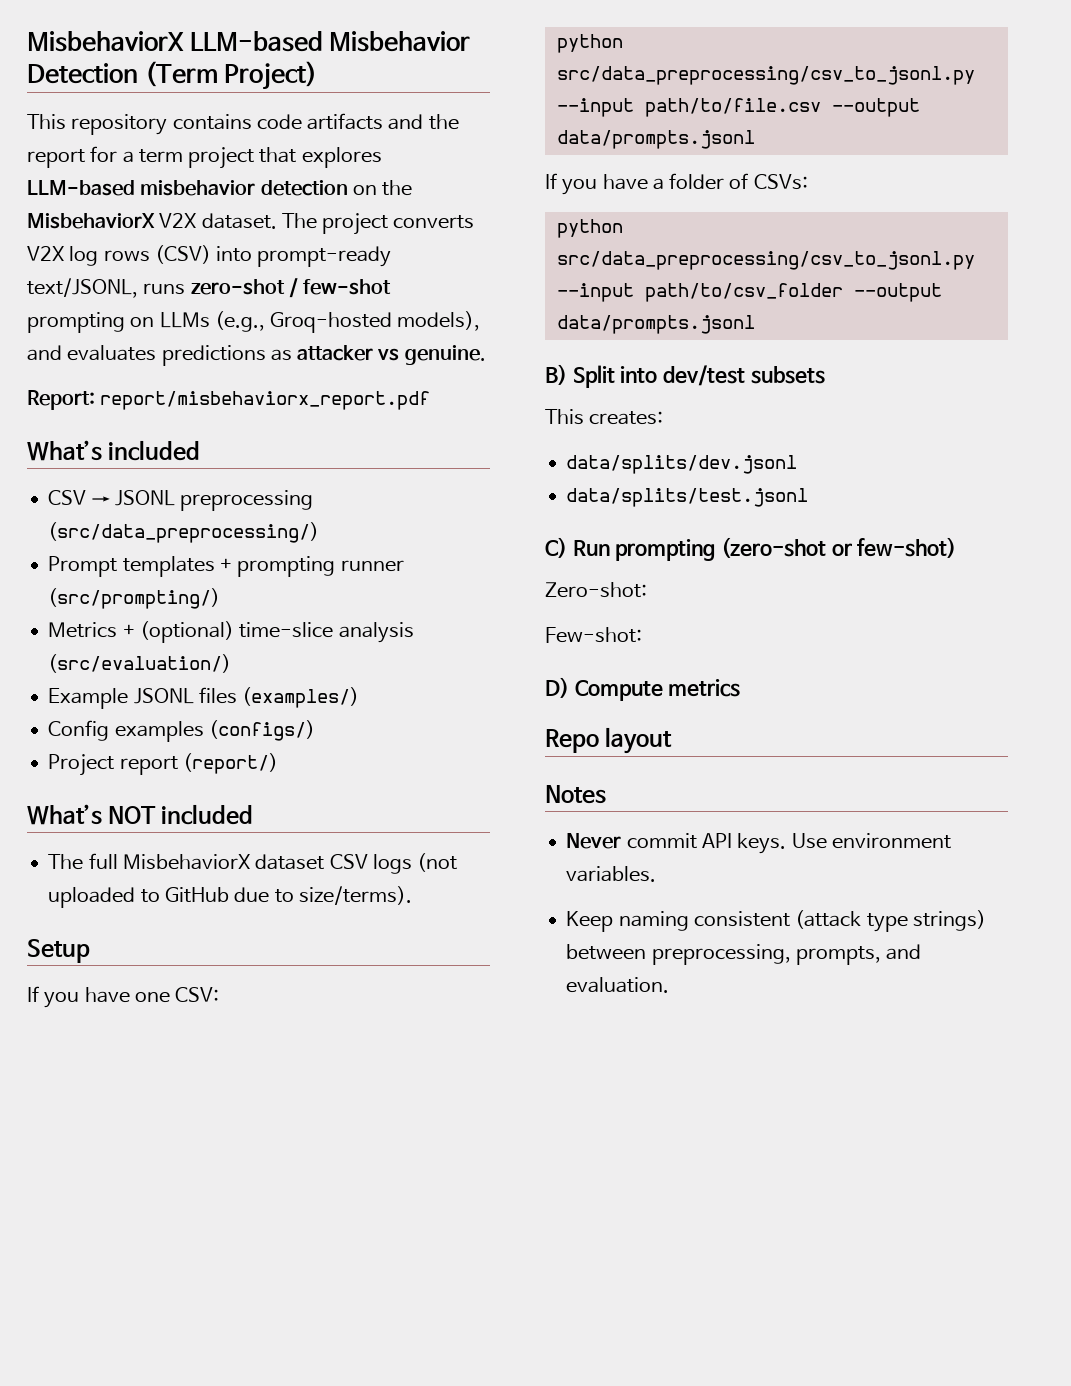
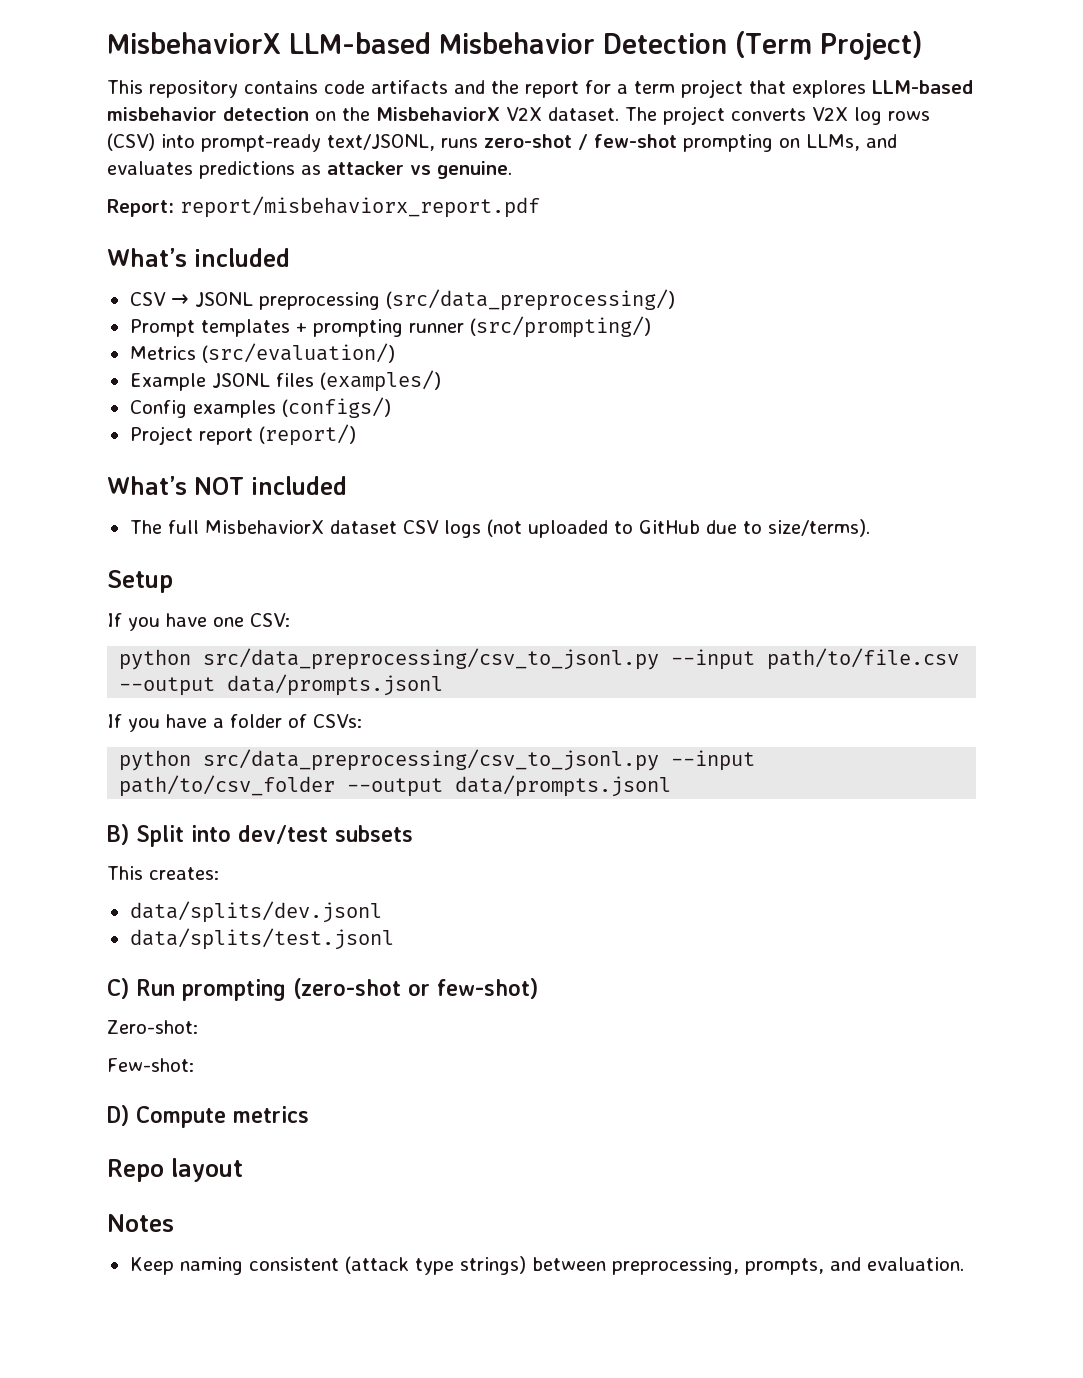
- The project converts V2X log rows (CSV) into prompt-ready text/JSONL, runs zero-shot / few-shot prompting on LLMs (e.g., Groq-hosted models), and evaluates predictions as attacker vs genuine.
+ The project converts V2X log rows (CSV) into prompt-ready text/JSONL, runs zero-shot / few-shot prompting on LLMs, and evaluates predictions as attacker vs genuine.
- Metrics + (optional) time-slice analysis (src/evaluation/)
+ Metrics (src/evaluation/)
- Never commit API keys. Use environment variables.

